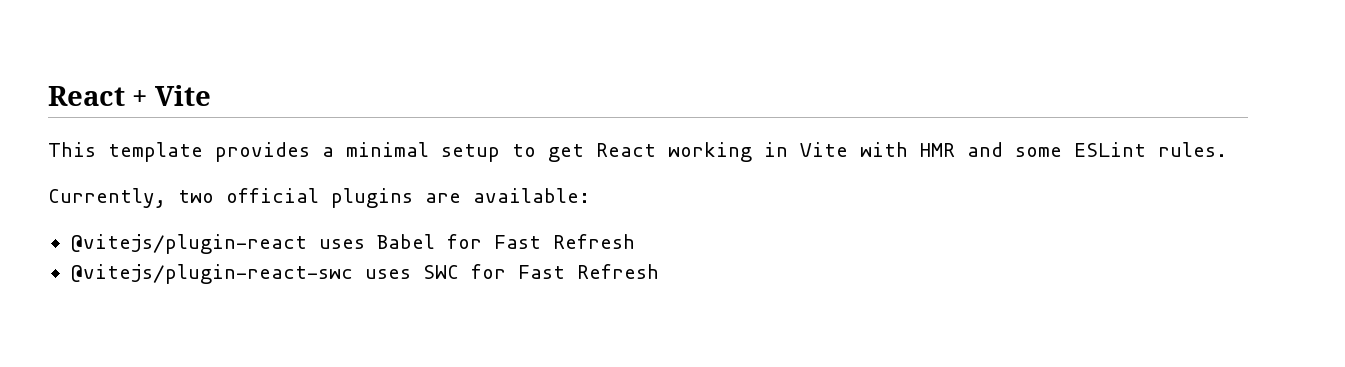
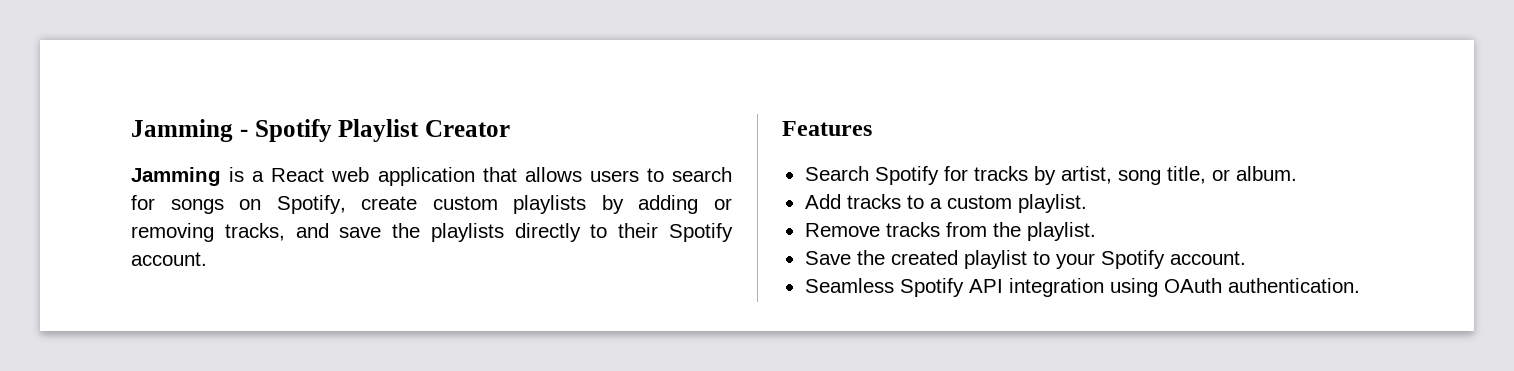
- React + Vite
- This template provides a minimal setup to get React working in Vite with HMR and some ESLint rules.
- Currently, two official plugins are available:
- @vitejs/plugin-react uses Babel for Fast Refresh
- @vitejs/plugin-react-swc uses SWC for Fast Refresh
+ Jamming - Spotify Playlist Creator
+ Jamming is a React web application that allows users to search for songs on Spotify, create custom playlists by adding or removing tracks, and save the playlists directly to their Spotify account.
+ Features
+ Search Spotify for tracks by artist, song title, or album.
+ Add tracks to a custom playlist.
+ Remove tracks from the playlist.
+ Save the created playlist to your Spotify account.
+ Seamless Spotify API integration using OAuth authentication.

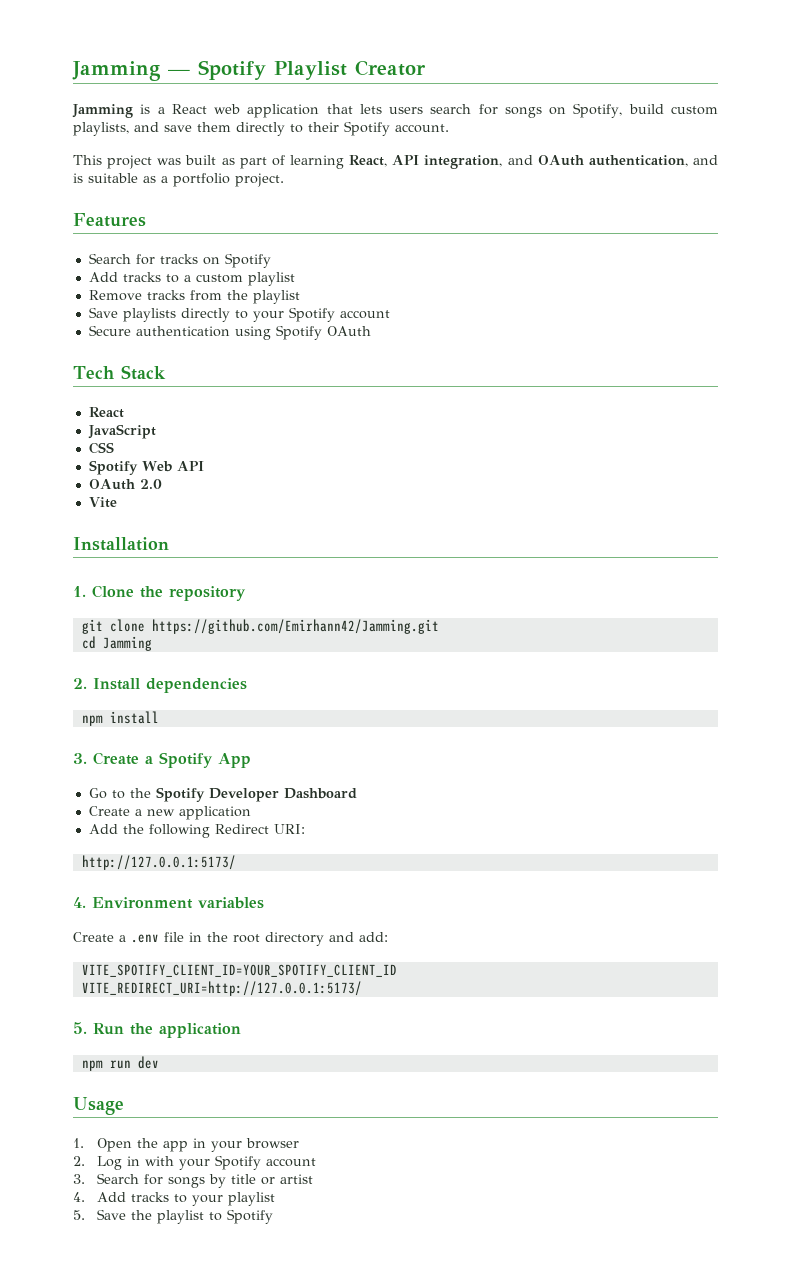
- Jamming - Spotify Playlist Creator
+ Jamming — Spotify Playlist Creator
- Jamming is a React web application that allows users to search for songs on Spotify, create custom playlists by adding or removing tracks, and save the playlists directly to their Spotify account.
+ Jamming is a React web application that lets users search for songs on Spotify, build custom playlists, and save them directly to their Spotify account.
+ This project was built as part of learning React, API integration, and OAuth authentication, and is suitable as a portfolio project.
- Search Spotify for tracks by artist, song title, or album.
+ Search for tracks on Spotify
- Add tracks to a custom playlist.
+ Add tracks to a custom playlist
- Remove tracks from the playlist.
- Save the created playlist to your Spotify account.
- Seamless Spotify API integration using OAuth authentication.
+ Remove tracks from the playlist
+ Save playlists directly to your Spotify account
+ Secure authentication using Spotify OAuth
+ Tech Stack
+ React
+ JavaScript
+ CSS
+ Spotify Web API
+ OAuth 2.0
+ Vite
+ Installation
+ 1. Clone the repository
+ git clone https://github.com/Emirhann42/Jamming.git
+ cd Jamming
+ 2. Install dependencies
+ npm install
+ 3. Create a Spotify App
+ Go to the Spotify Developer Dashboard
+ Create a new application
+ Add the following Redirect URI:
+ http://127.0.0.1:5173/
+ 4. Environment variables
+ Create a .env file in the root directory and add:
+ VITE_SPOTIFY_CLIENT_ID=YOUR_SPOTIFY_CLIENT_ID
+ VITE_REDIRECT_URI=http://127.0.0.1:5173/
+ 5. Run the application
+ npm run dev
+ Usage
+ 1. Open the app in your browser
+ 2. Log in with your Spotify account
+ 3. Search for songs by title or artist
+ 4. Add tracks to your playlist
+ 5. Save the playlist to Spotify

